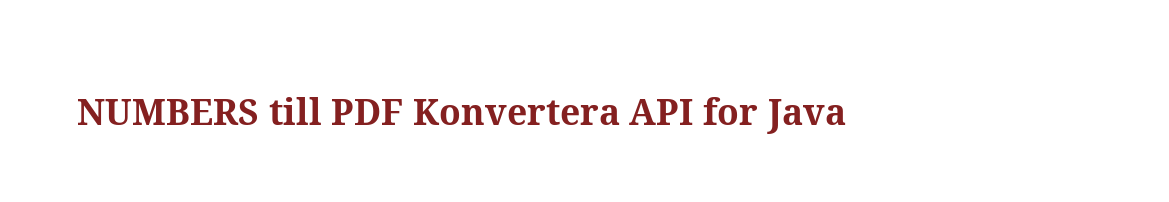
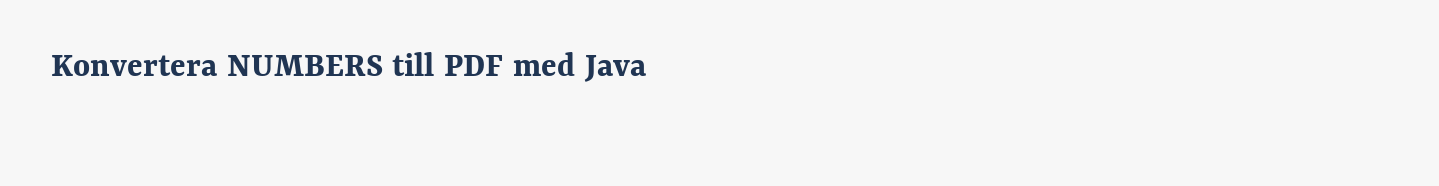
- NUMBERS till PDF Konvertera API for Java
+ Konvertera NUMBERS till PDF med Java

